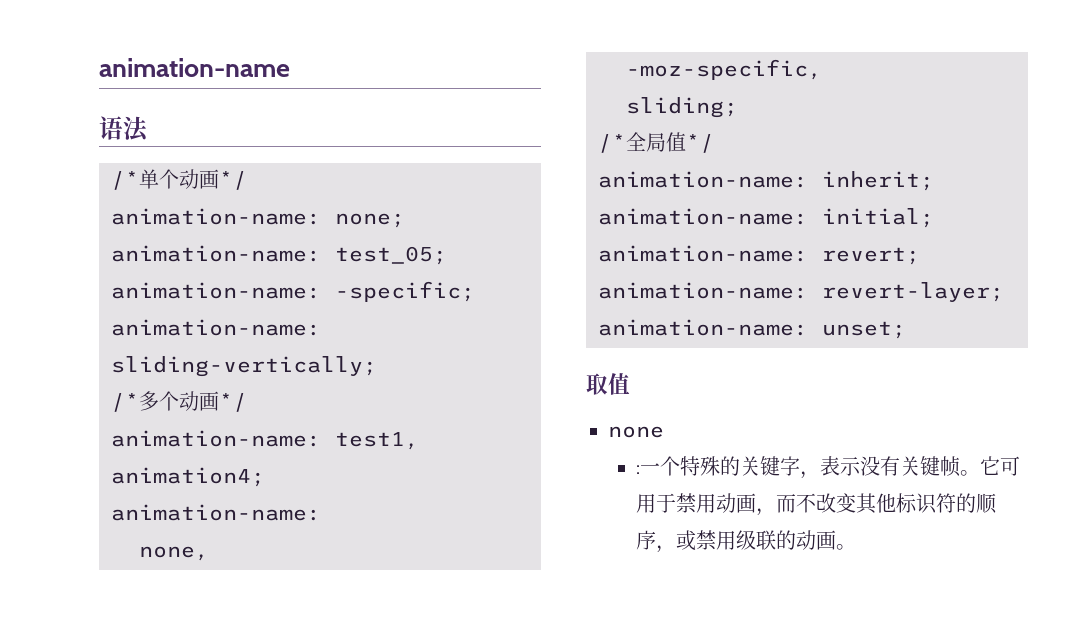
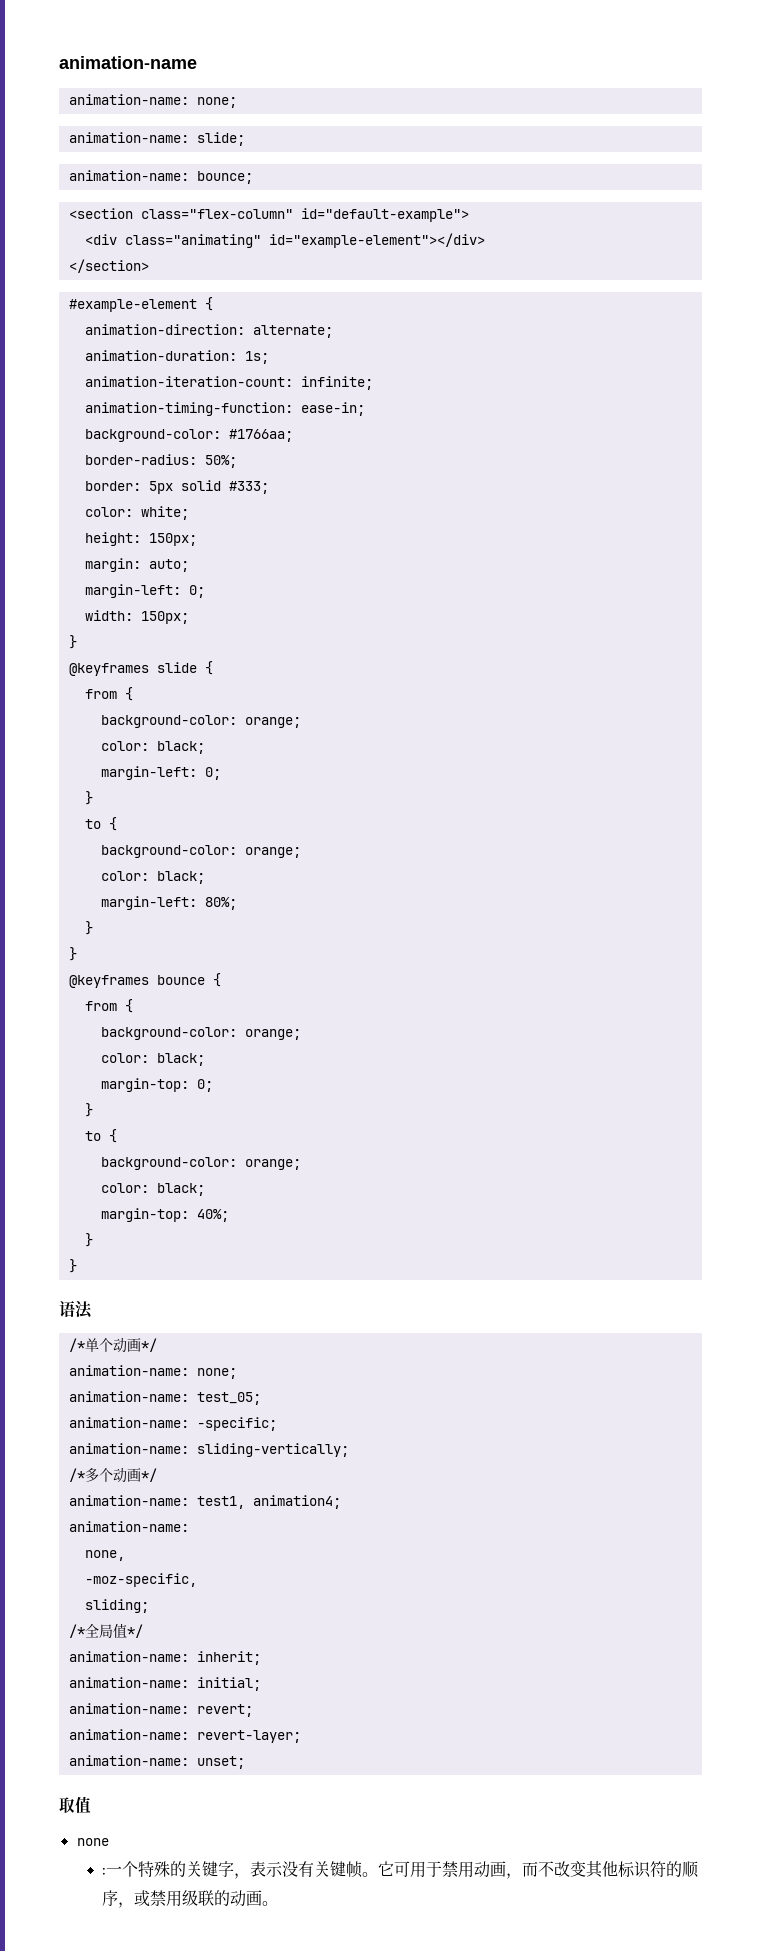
  animation-name
+ animation-name: none;
+ animation-name: slide;
+ animation-name: bounce;
+ <section class="flex-column" id="default-example">
+ <div class="animating" id="example-element"></div>
+ </section>
+ #example-element {
+ animation-direction: alternate;
+ animation-duration: 1s;
+ animation-iteration-count: infinite;
+ animation-timing-function: ease-in;
+ background-color: #1766aa;
+ border-radius: 50%;
+ border: 5px solid #333;
+ color: white;
+ height: 150px;
+ margin: auto;
+ margin-left: 0;
+ width: 150px;
+ }
+ @keyframes slide {
+ from {
+ background-color: orange;
+ color: black;
+ margin-left: 0;
+ }
+ to {
+ background-color: orange;
+ color: black;
+ margin-left: 80%;
+ }
+ }
+ @keyframes bounce {
+ from {
+ background-color: orange;
+ color: black;
+ margin-top: 0;
+ }
+ to {
+ background-color: orange;
+ color: black;
+ margin-top: 40%;
+ }
+ }

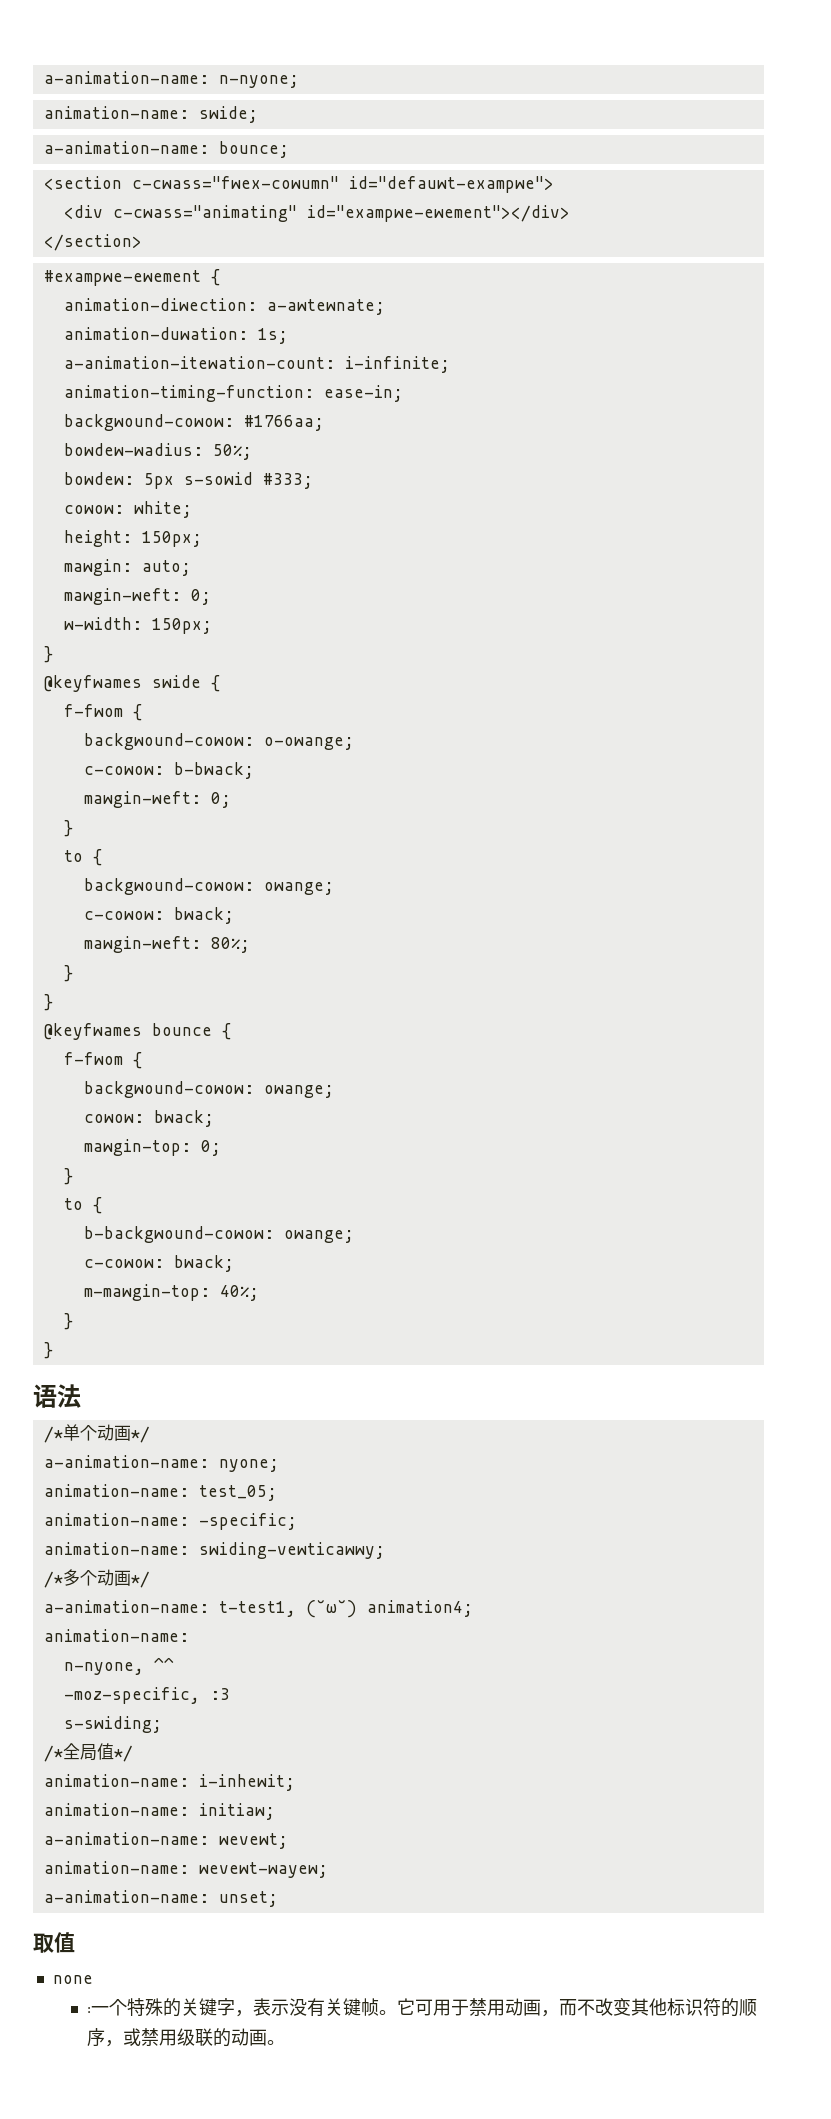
- animation-name
- animation-name: none;
- animation-name: slide;
- animation-name: bounce;
+ a-animation-name: n-nyone;
+ animation-name: swide;
+ a-animation-name: bounce;
- <section class="flex-column" id="default-example">
+ <section c-cwass="fwex-cowumn" id="defauwt-exampwe">
- <div class="animating" id="example-element"></div>
+ <div c-cwass="animating" id="exampwe-ewement"></div>
- #example-element {
- animation-direction: alternate;
- animation-duration: 1s;
+ #exampwe-ewement {
+ animation-diwection: a-awtewnate;
+ animation-duwation: 1s;
- animation-iteration-count: infinite;
+ a-animation-itewation-count: i-infinite;
- background-color: #1766aa;
+ backgwound-cowow: #1766aa;
- border-radius: 50%;
+ bowdew-wadius: 50%;
- border: 5px solid #333;
+ bowdew: 5px s-sowid #333;
- color: white;
+ cowow: white;
- margin: auto;
- margin-left: 0;
- width: 150px;
+ mawgin: auto;
+ mawgin-weft: 0;
+ w-width: 150px;
- @keyframes slide {
- from {
- background-color: orange;
- color: black;
- margin-left: 0;
+ @keyfwames swide {
+ f-fwom {
+ backgwound-cowow: o-owange;
+ c-cowow: b-bwack;
+ mawgin-weft: 0;
  }
  to {
- background-color: orange;
- color: black;
- margin-left: 80%;
+ backgwound-cowow: owange;
+ c-cowow: bwack;
+ mawgin-weft: 80%;
- @keyframes bounce {
- from {
- background-color: orange;
- color: black;
- margin-top: 0;
+ @keyfwames bounce {
+ f-fwom {
+ backgwound-cowow: owange;
+ cowow: bwack;
+ mawgin-top: 0;
  }
  to {
- background-color: orange;
- color: black;
- margin-top: 40%;
+ b-backgwound-cowow: owange;
+ c-cowow: bwack;
+ m-mawgin-top: 40%;
  /*单个动画*/
- animation-name: none;
+ a-animation-name: nyone;
- animation-name: sliding-vertically;
+ animation-name: swiding-vewticawwy;
- animation-name: test1, animation4;
+ a-animation-name: t-test1, (˘ω˘) animation4;
- none,
+ n-nyone, ^^
- -moz-specific,
- sliding;
+ -moz-specific, :3
+ s-swiding;
- animation-name: inherit;
- animation-name: initial;
- animation-name: revert;
- animation-name: revert-layer;
- animation-name: unset;
+ animation-name: i-inhewit;
+ animation-name: initiaw;
+ a-animation-name: wevewt;
+ animation-name: wevewt-wayew;
+ a-animation-name: unset;

